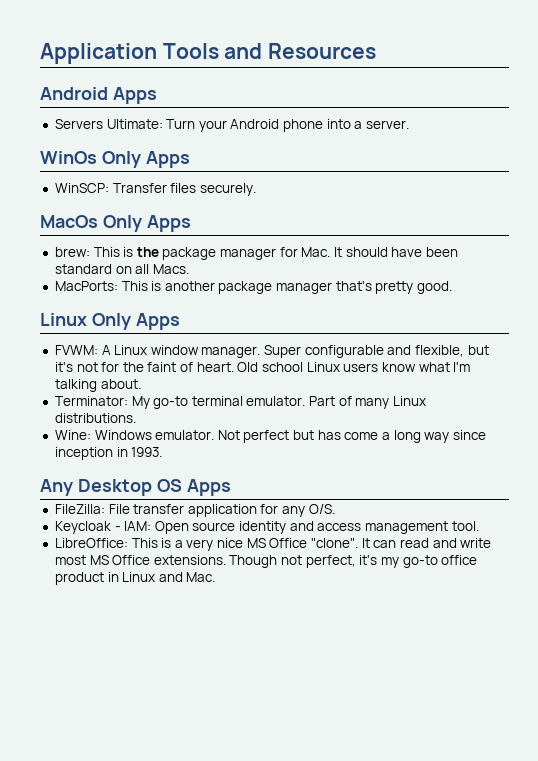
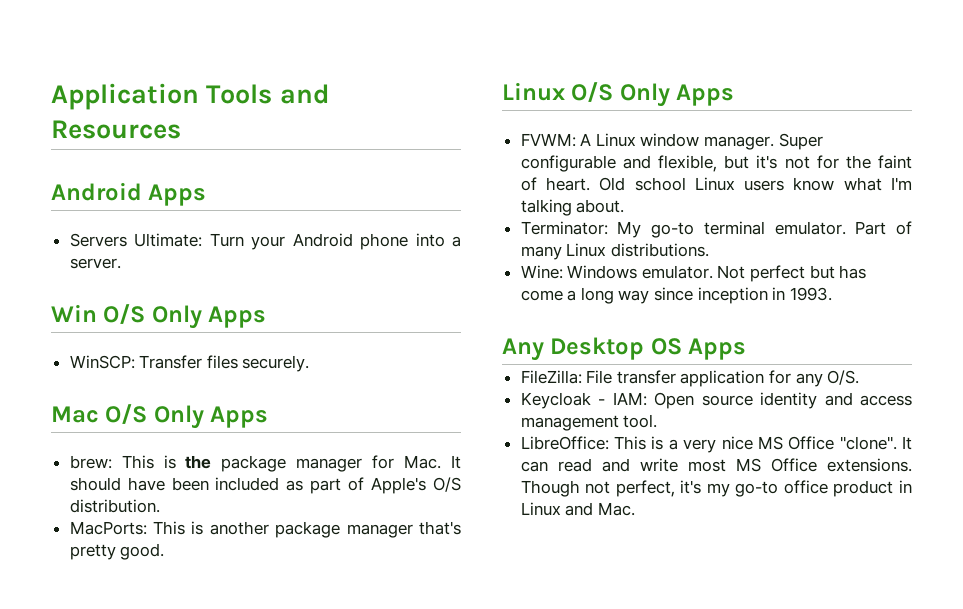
- WinOs Only Apps
+ Win O/S Only Apps
- MacOs Only Apps
+ Mac O/S Only Apps
- brew: This is the package manager for Mac. It should have been standard on all Macs.
+ brew: This is the package manager for Mac. It should have been included as part of Apple's O/S distribution.
- Linux Only Apps
+ Linux O/S Only Apps

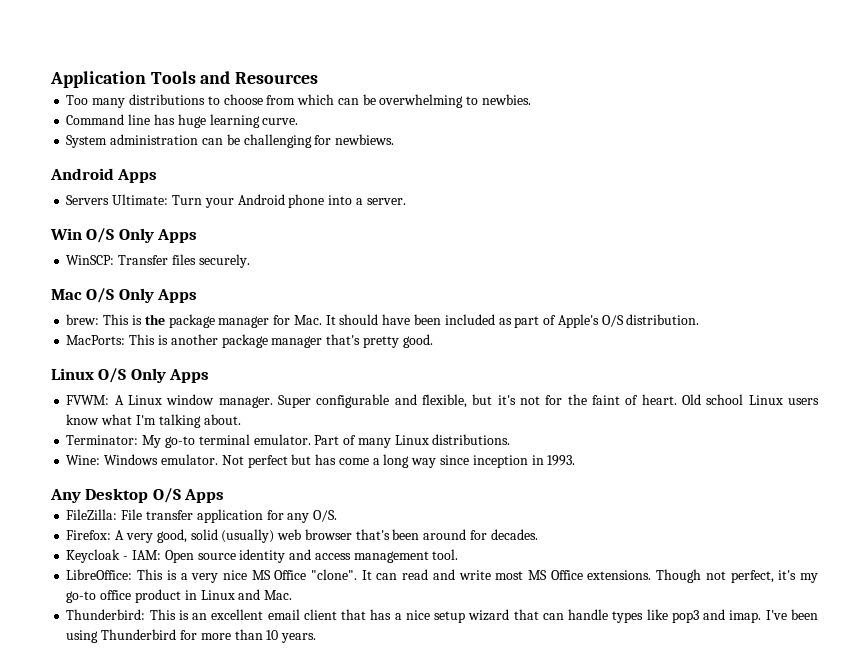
+ Too many distributions to choose from which can be overwhelming to newbies.
+ Command line has huge learning curve.
+ System administration can be challenging for newbiews.
- Any Desktop OS Apps
+ Any Desktop O/S Apps
+ Firefox: A very good, solid (usually) web browser that's been around for decades.
+ Thunderbird: This is an excellent email client that has a nice setup wizard that can handle types like pop3 and imap. I've been using Thunderbird for more than 10 years.

